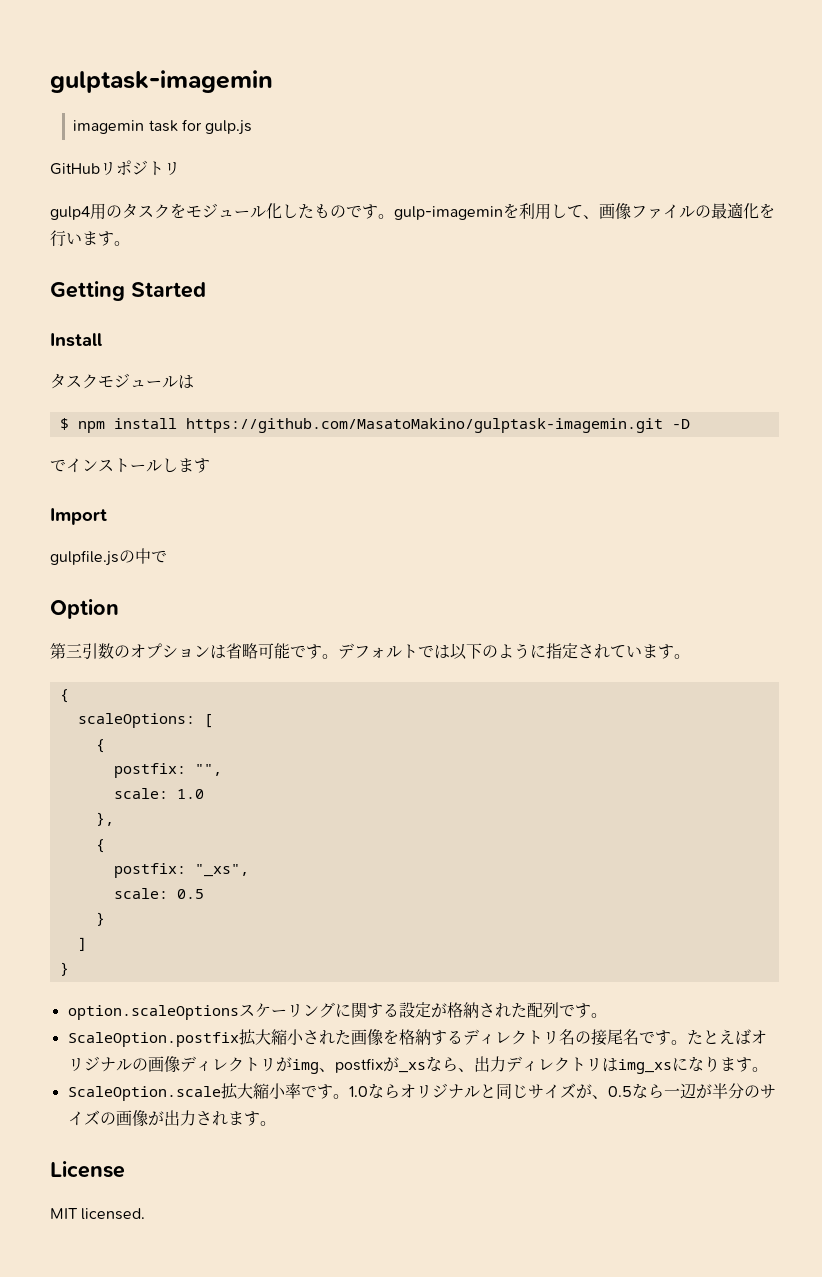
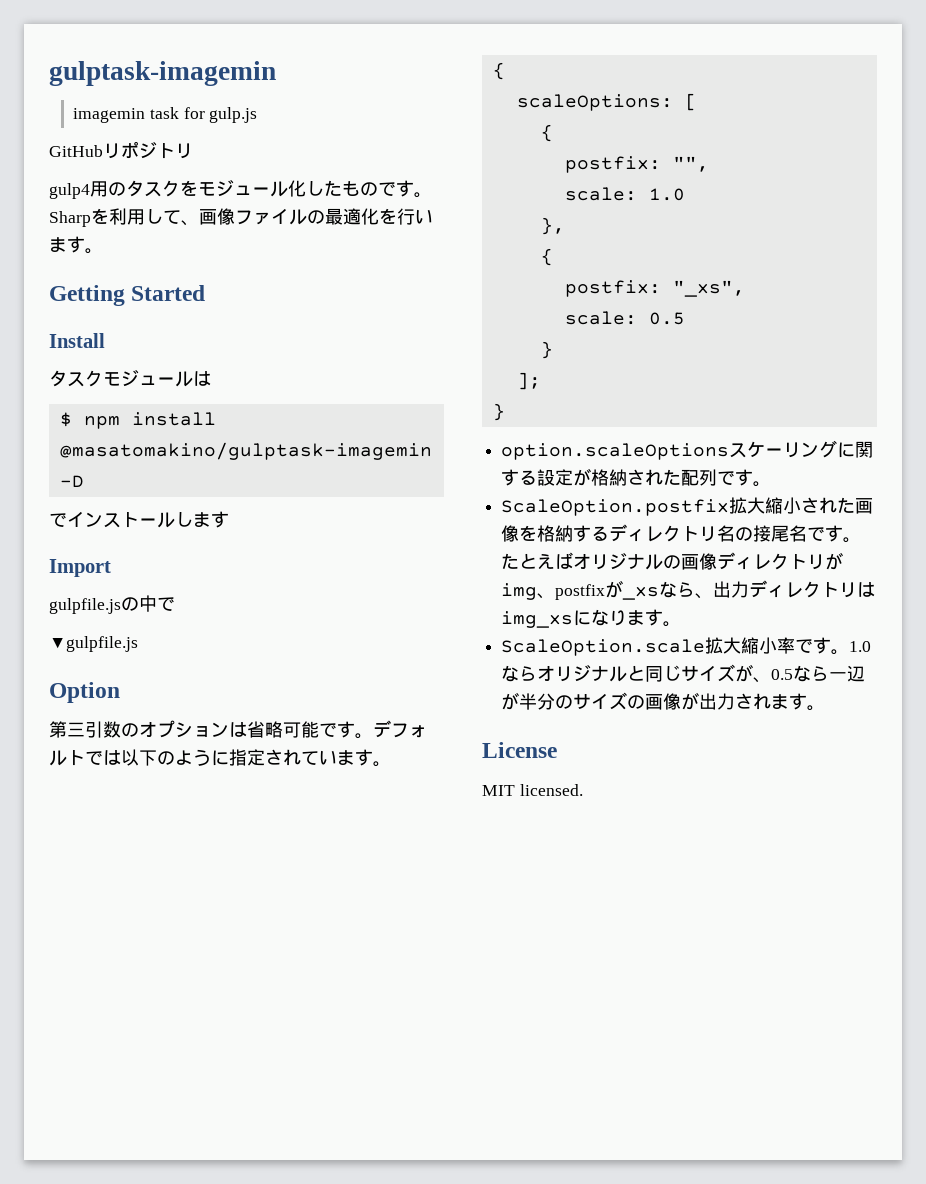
- gulp4用のタスクをモジュール化したものです。gulp-imageminを利用して、画像ファイルの最適化を行います。
+ gulp4用のタスクをモジュール化したものです。Sharpを利用して、画像ファイルの最適化を行います。
- $ npm install https://github.com/MasatoMakino/gulptask-imagemin.git -D
+ $ npm install @masatomakino/gulptask-imagemin -D
+ ▼gulpfile.js
- ]
+ ];

